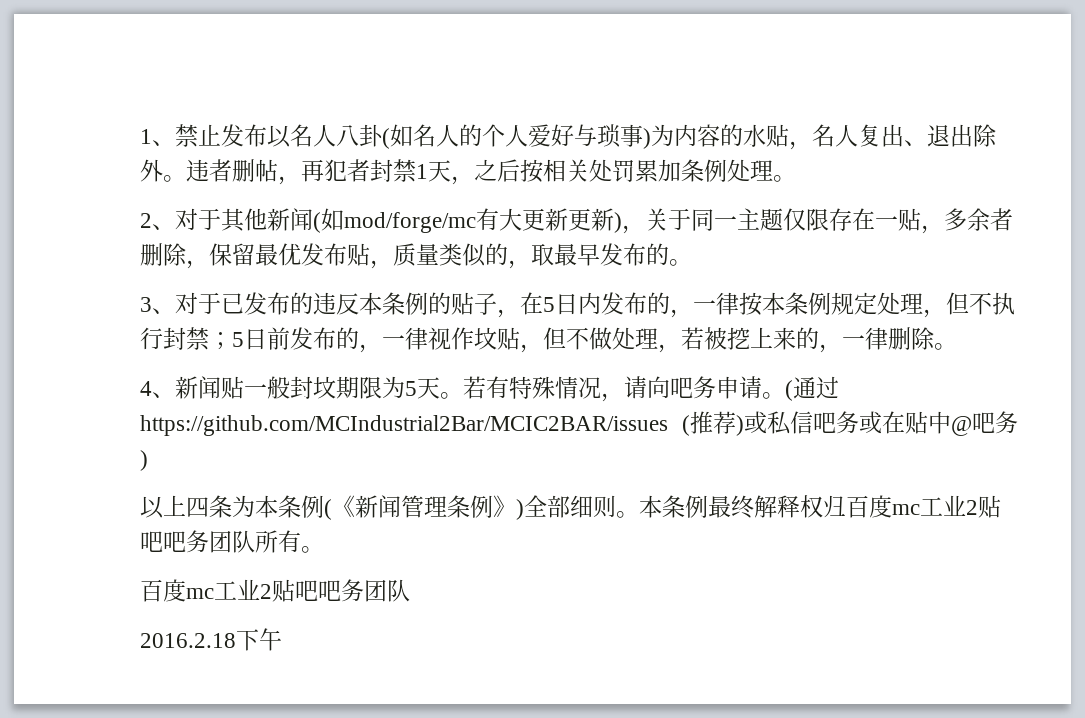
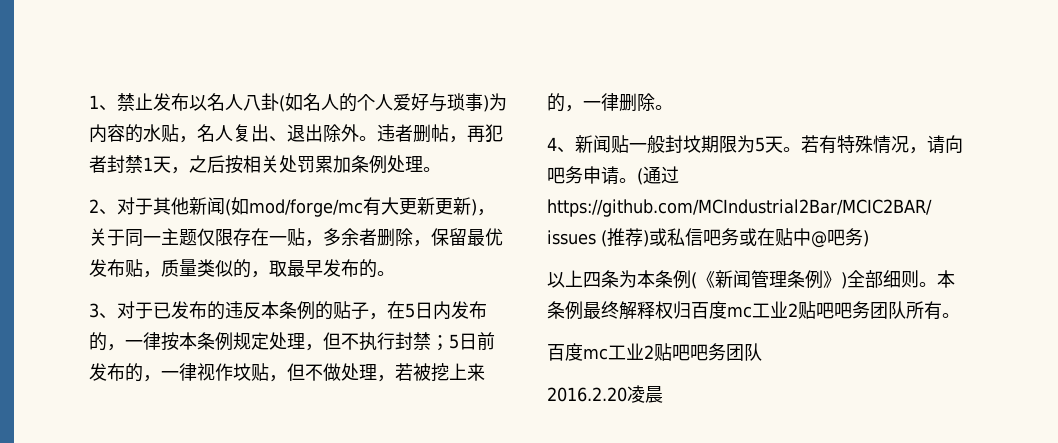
- 2016.2.18下午
+ 2016.2.20凌晨

